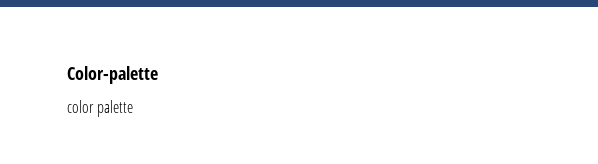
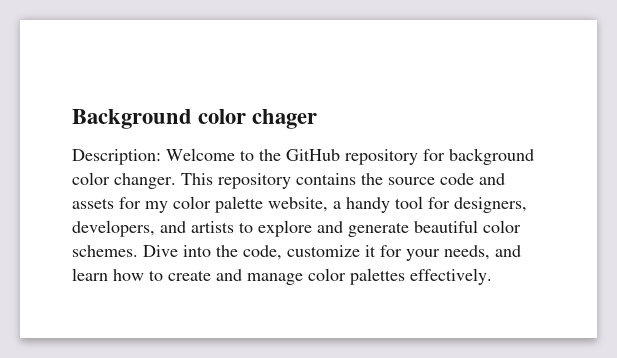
- Color-palette
- color palette
+ Background color chager
+ Description: Welcome to the GitHub repository for background color changer. This repository contains the source code and assets for my color palette website, a handy tool for designers, developers, and artists to explore and generate beautiful color schemes. Dive into the code, customize it for your needs, and learn how to create and manage color palettes effectively.

